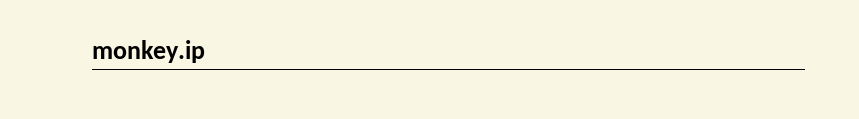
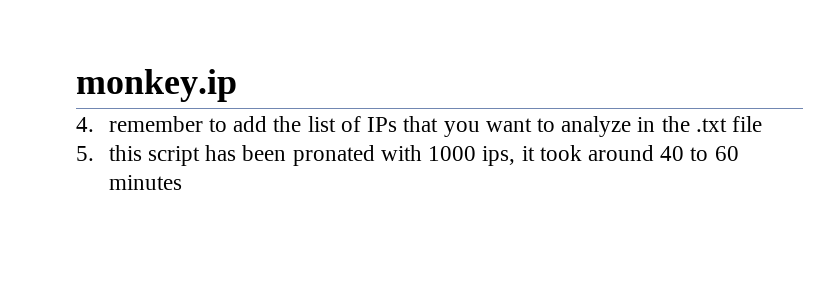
+ 4. remember to add the list of IPs that you want to analyze in the .txt file
+ 5. this script has been pronated with 1000 ips, it took around 40 to 60 minutes

